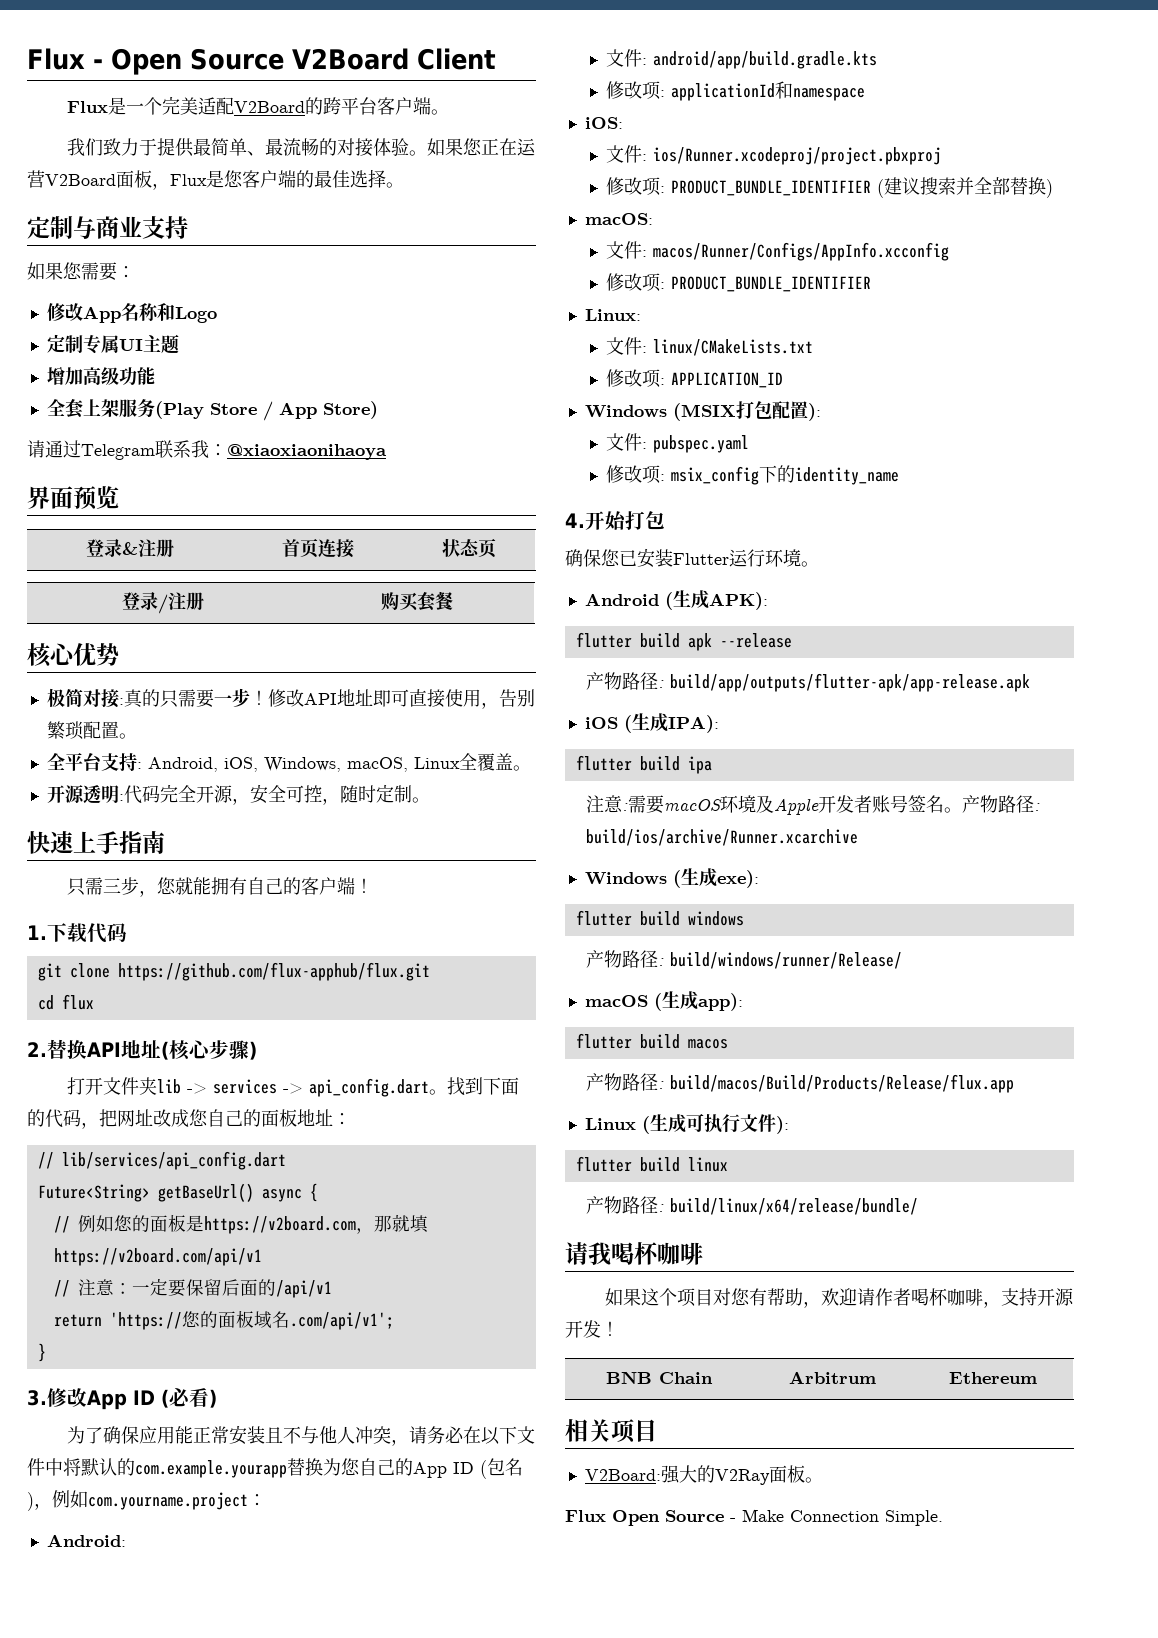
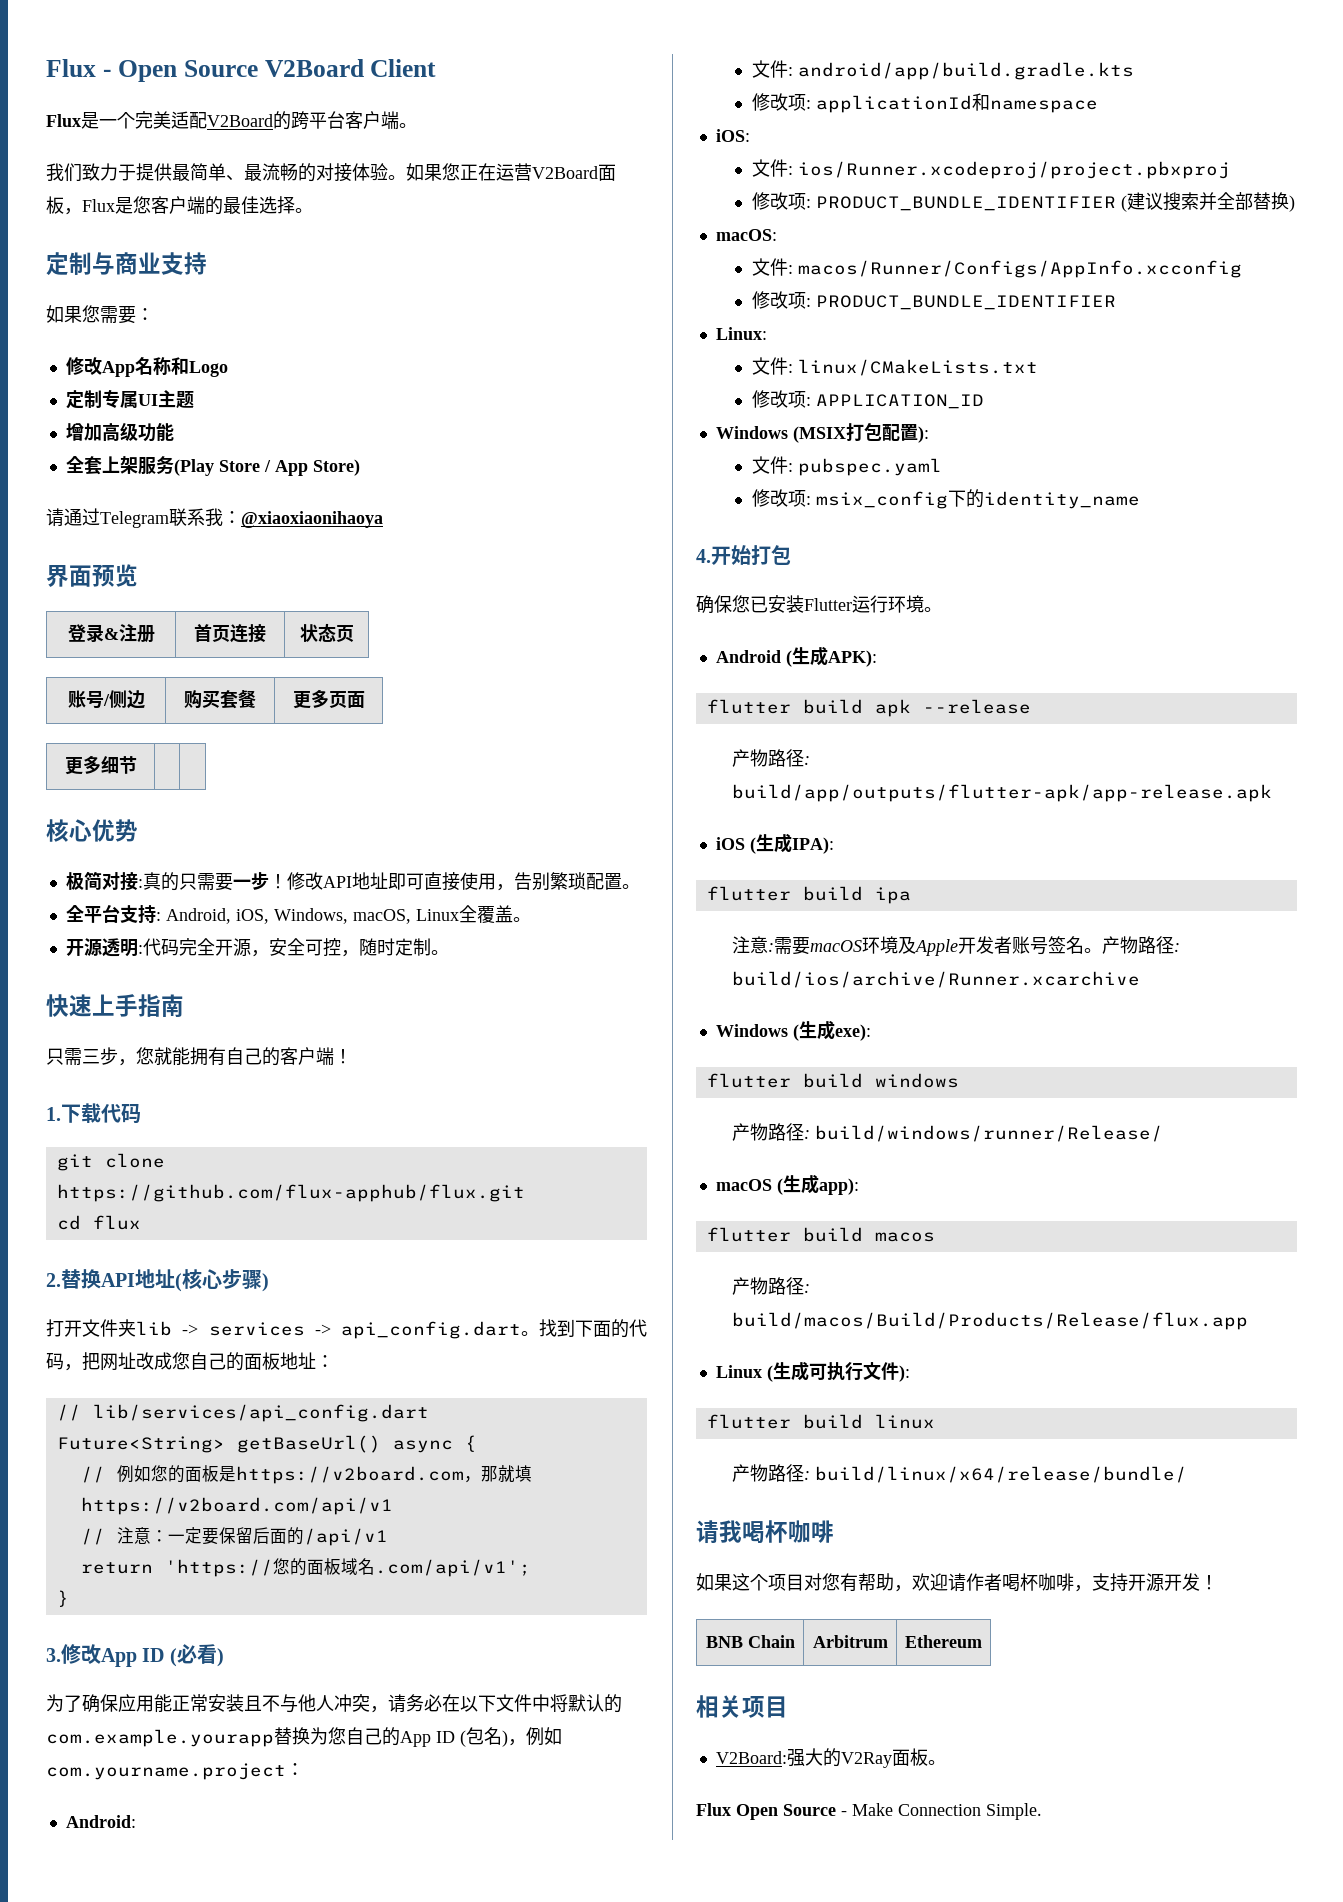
- 登录/注册 | 购买套餐
+ 账号/侧边 | 购买套餐 | 更多页面
+ 更多细节 | |

